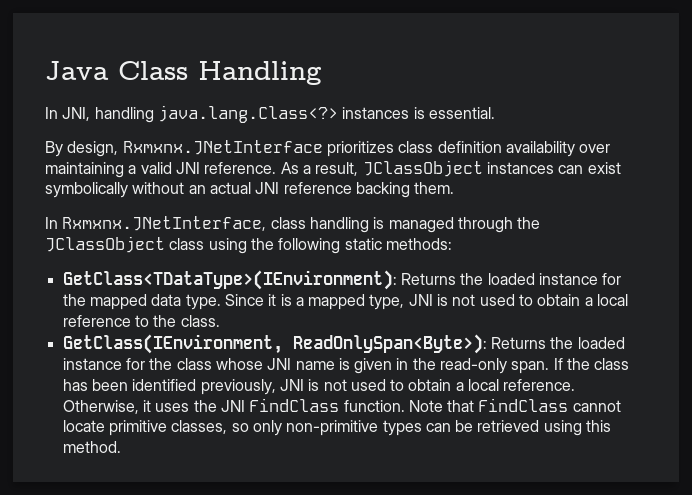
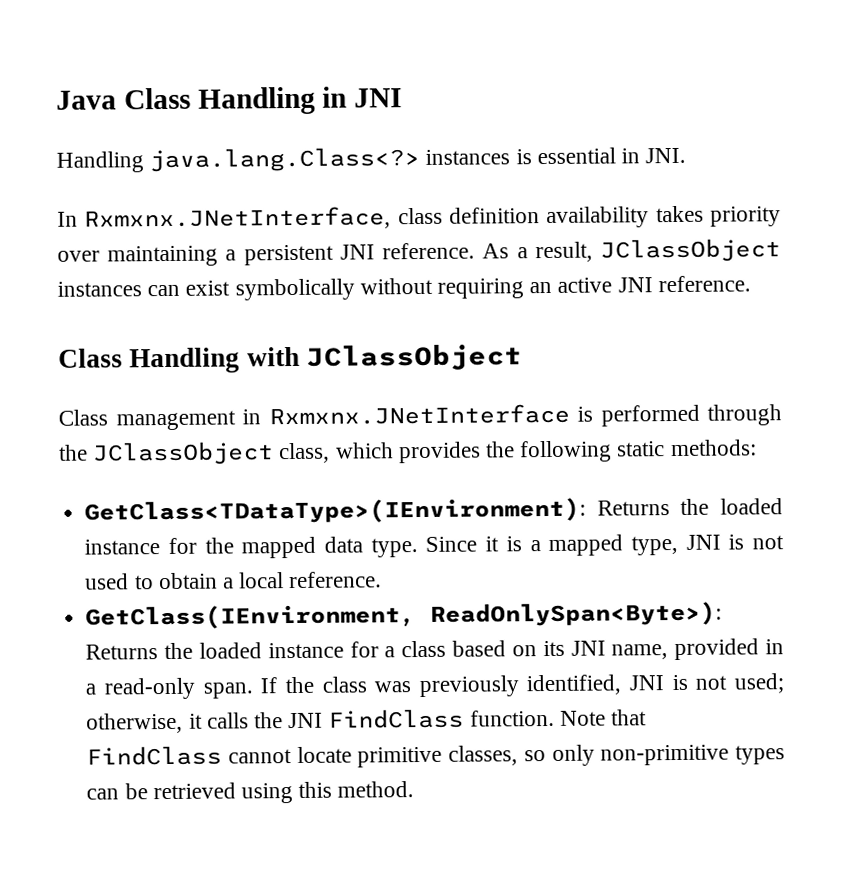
- Java Class Handling
- In JNI, handling java.lang.Class<?> instances is essential.
- By design, Rxmxnx.JNetInterface prioritizes class definition availability over maintaining a valid JNI reference.
+ Java Class Handling in JNI
+ Handling java.lang.Class<?> instances is essential in JNI.
+ In Rxmxnx.JNetInterface, class definition availability takes priority over maintaining a persistent JNI reference.
- As a result, JClassObject instances can exist symbolically without an actual JNI reference backing them.
- In Rxmxnx.JNetInterface, class handling is managed through the JClassObject class using the following static methods:
+ As a result, JClassObject instances can exist symbolically without requiring an active JNI reference.
+ Class Handling with JClassObject
+ Class management in Rxmxnx.JNetInterface is performed through the JClassObject class, which provides the following static methods:
- Since it is a mapped type, JNI is not used to obtain a local reference to the class.
+ Since it is a mapped type, JNI is not used to obtain a local reference.
- GetClass(IEnvironment, ReadOnlySpan<Byte>): Returns the loaded instance for the class whose JNI name is given in the read-only span.
+ GetClass(IEnvironment, ReadOnlySpan<Byte>): Returns the loaded instance for a class based on its JNI name, provided in a read-only span.
- If the class has been identified previously, JNI is not used to obtain a local reference. Otherwise, it uses the JNI FindClass function.
+ If the class was previously identified, JNI is not used; otherwise, it calls the JNI FindClass function.

